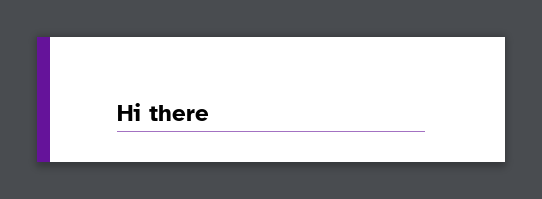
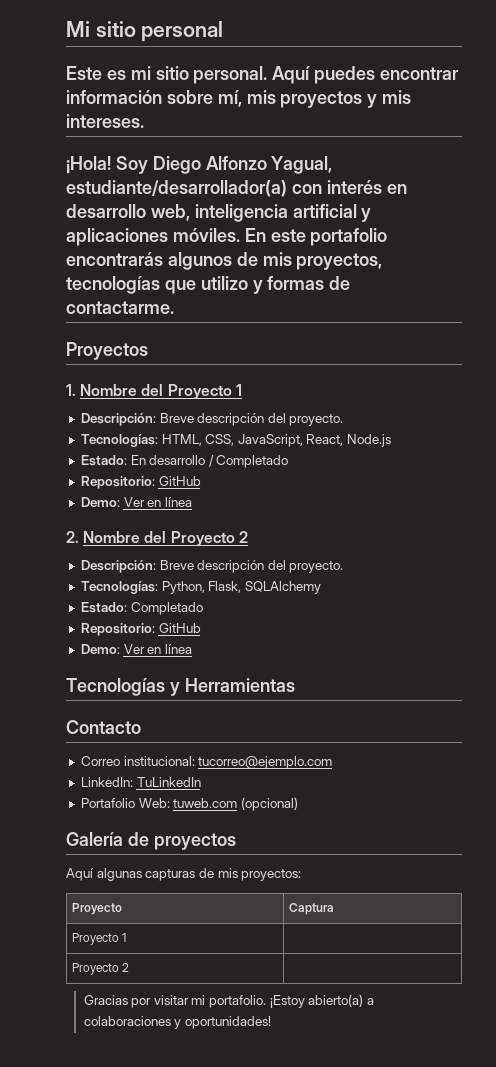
- Hi there
+ Mi sitio personal
+ Este es mi sitio personal. Aquí puedes encontrar información sobre mí, mis proyectos y mis intereses.
+ ¡Hola! Soy Diego Alfonzo Yagual, estudiante/desarrollador(a) con interés en desarrollo web, inteligencia artificial y aplicaciones móviles. En este portafolio encontrarás algunos de mis proyectos, tecnologías que utilizo y formas de contactarme.
+ Proyectos
+ 1. Nombre del Proyecto 1
+ Descripción: Breve descripción del proyecto.
+ Tecnologías: HTML, CSS, JavaScript, React, Node.js
+ Estado: En desarrollo / Completado
+ Repositorio: GitHub
+ Demo: Ver en línea
+ 2. Nombre del Proyecto 2
+ Descripción: Breve descripción del proyecto.
+ Tecnologías: Python, Flask, SQLAlchemy
+ Estado: Completado
+ Repositorio: GitHub
+ Demo: Ver en línea
+ Tecnologías y Herramientas
+ Contacto
+ Correo institucional: tucorreo@ejemplo.com
+ LinkedIn: TuLinkedIn
+ Portafolio Web: tuweb.com (opcional)
+ Galería de proyectos
+ Aquí algunas capturas de mis proyectos:
+ Proyecto | Captura
+ Proyecto 1 |
+ Proyecto 2 |
+ Gracias por visitar mi portafolio. ¡Estoy abierto(a) a colaboraciones y oportunidades!

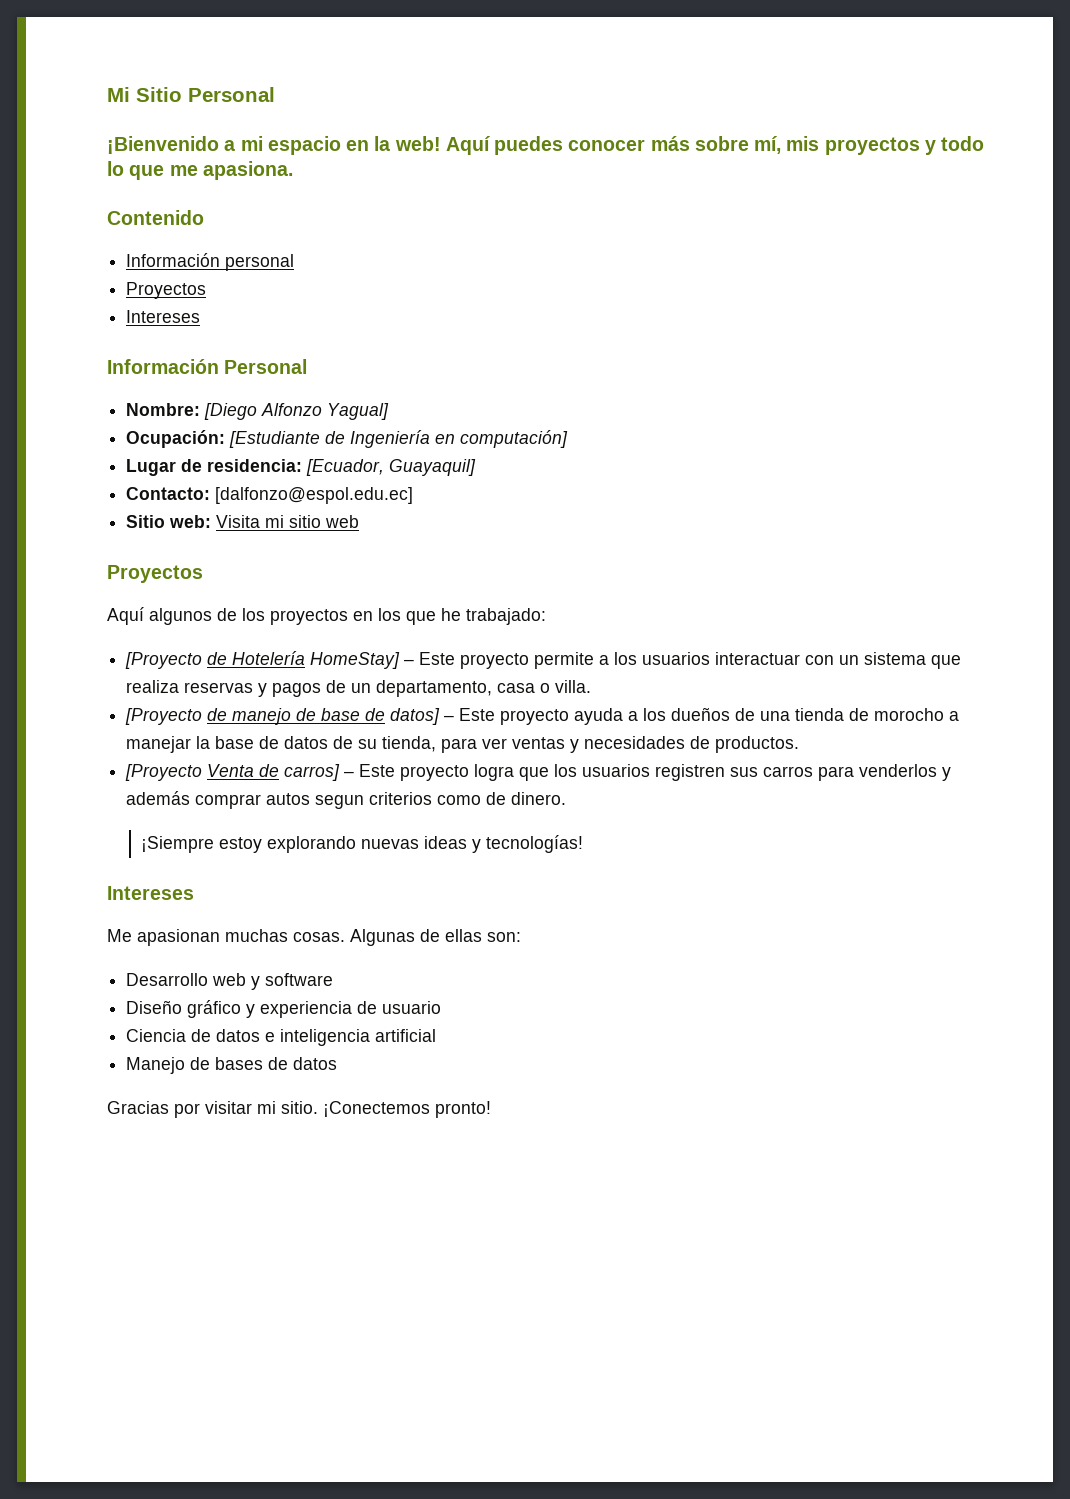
- Mi sitio personal
- Este es mi sitio personal. Aquí puedes encontrar información sobre mí, mis proyectos y mis intereses.
- ¡Hola! Soy Diego Alfonzo Yagual, estudiante/desarrollador(a) con interés en desarrollo web, inteligencia artificial y aplicaciones móviles. En este portafolio encontrarás algunos de mis proyectos, tecnologías que utilizo y formas de contactarme.
+ Mi Sitio Personal
+ ¡Bienvenido a mi espacio en la web! Aquí puedes conocer más sobre mí, mis proyectos y todo lo que me apasiona.
+ Contenido
+ Información personal
  Proyectos
- 1. Nombre del Proyecto 1
- Descripción: Breve descripción del proyecto.
- Tecnologías: HTML, CSS, JavaScript, React, Node.js
- Estado: En desarrollo / Completado
- Repositorio: GitHub
- Demo: Ver en línea
- 2. Nombre del Proyecto 2
- Descripción: Breve descripción del proyecto.
- Tecnologías: Python, Flask, SQLAlchemy
- Estado: Completado
- Repositorio: GitHub
- Demo: Ver en línea
- Tecnologías y Herramientas
- Contacto
- Correo institucional: tucorreo@ejemplo.com
- LinkedIn: TuLinkedIn
- Portafolio Web: tuweb.com (opcional)
- Galería de proyectos
- Aquí algunas capturas de mis proyectos:
- Proyecto | Captura
- Proyecto 1 |
- Proyecto 2 |
- Gracias por visitar mi portafolio. ¡Estoy abierto(a) a colaboraciones y oportunidades!
+ Intereses
+ Información Personal
+ Nombre: [Diego Alfonzo Yagual]
+ Ocupación: [Estudiante de Ingeniería en computación]
+ Lugar de residencia: [Ecuador, Guayaquil]
+ Contacto: [dalfonzo@espol.edu.ec]
+ Sitio web: Visita mi sitio web
+ Proyectos
+ Aquí algunos de los proyectos en los que he trabajado:
+ [Proyecto de Hotelería HomeStay] – Este proyecto permite a los usuarios interactuar con un sistema que realiza reservas y pagos de un departamento, casa o villa.
+ [Proyecto de manejo de base de datos] – Este proyecto ayuda a los dueños de una tienda de morocho a manejar la base de datos de su tienda, para ver ventas y necesidades de productos.
+ [Proyecto Venta de carros] – Este proyecto logra que los usuarios registren sus carros para venderlos y además comprar autos segun criterios como de dinero.
+ ¡Siempre estoy explorando nuevas ideas y tecnologías!
+ Intereses
+ Me apasionan muchas cosas. Algunas de ellas son:
+ Desarrollo web y software
+ Diseño gráfico y experiencia de usuario
+ Ciencia de datos e inteligencia artificial
+ Manejo de bases de datos
+ Gracias por visitar mi sitio. ¡Conectemos pronto!

